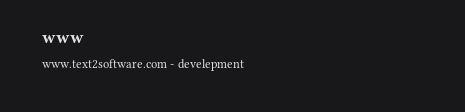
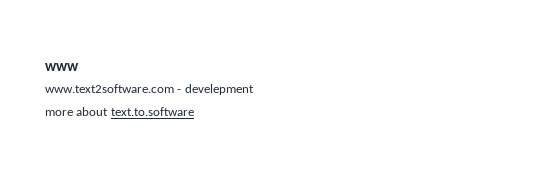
+ more about text.to.software

